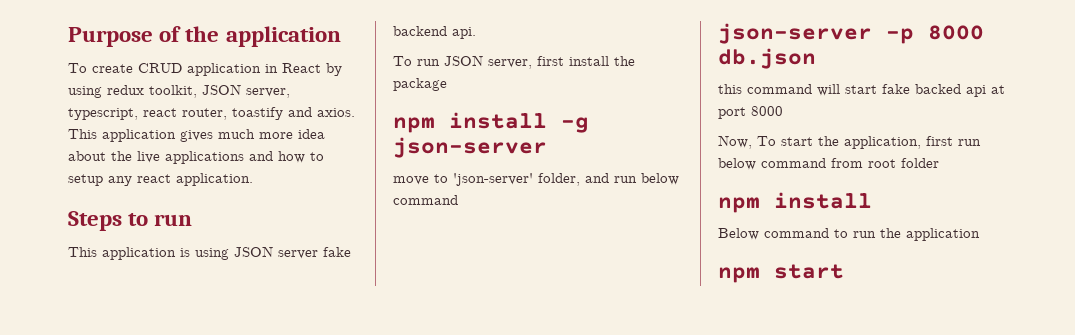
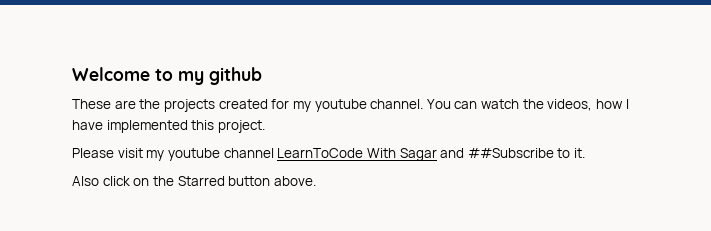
- Purpose of the application
- To create CRUD application in React by using redux toolkit, JSON server, typescript, react router, toastify and axios. This application gives much more idea about the live applications and how to setup any react application.
- Steps to run
- This application is using JSON server fake backend api.
- To run JSON server, first install the package
- npm install -g json-server
- move to 'json-server' folder, and run below command
- json-server -p 8000 db.json
- this command will start fake backed api at port 8000
- Now, To start the application, first run below command from root folder
- npm install
- Below command to run the application
- npm start
+ Welcome to my github
+ These are the projects created for my youtube channel. You can watch the videos, how I have implemented this project.
+ Please visit my youtube channel LearnToCode With Sagar and ##Subscribe to it.
+ Also click on the Starred button above.

